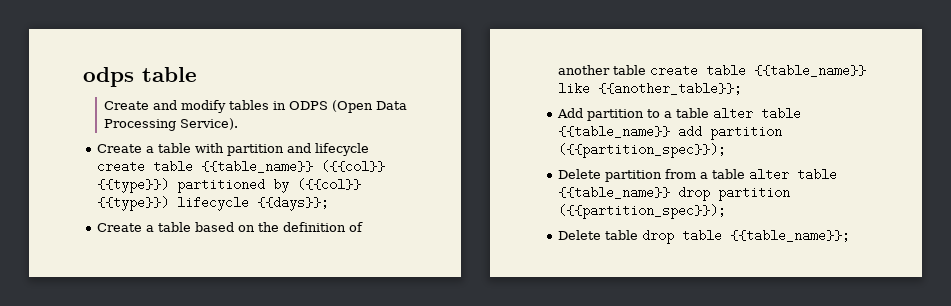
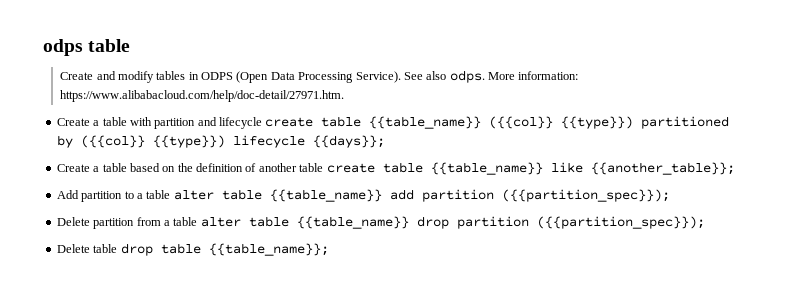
+ See also odps. More information: https://www.alibabacloud.com/help/doc-detail/27971.htm.

